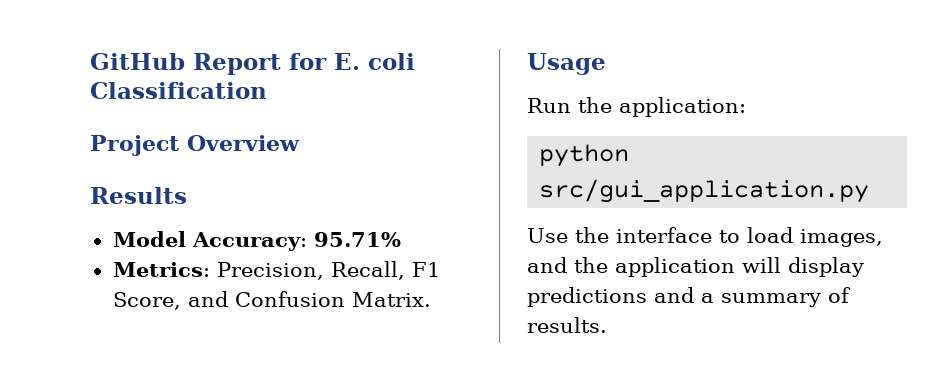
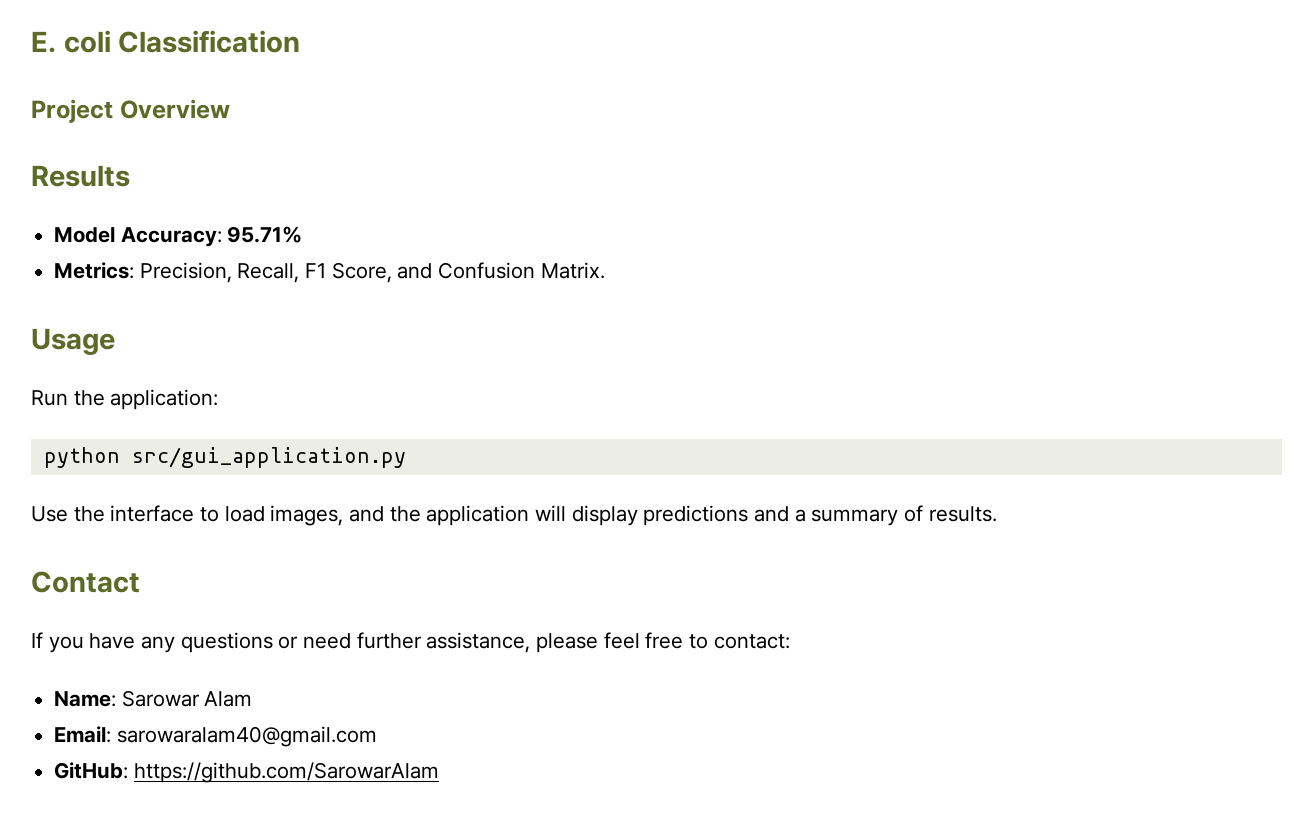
- GitHub Report for E. coli Classification
+ E. coli Classification
+ Contact
+ If you have any questions or need further assistance, please feel free to contact:
+ Name: Sarowar Alam
+ Email: sarowaralam40@gmail.com
+ GitHub: https://github.com/SarowarAlam

